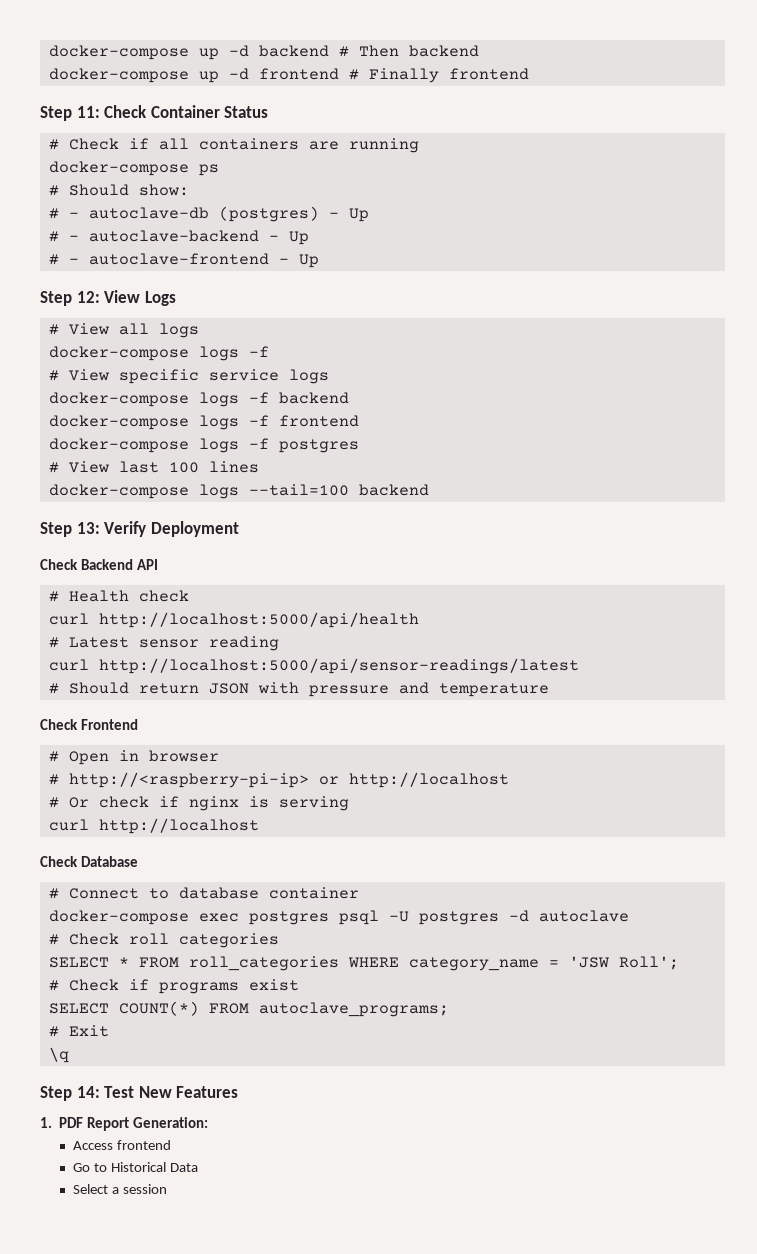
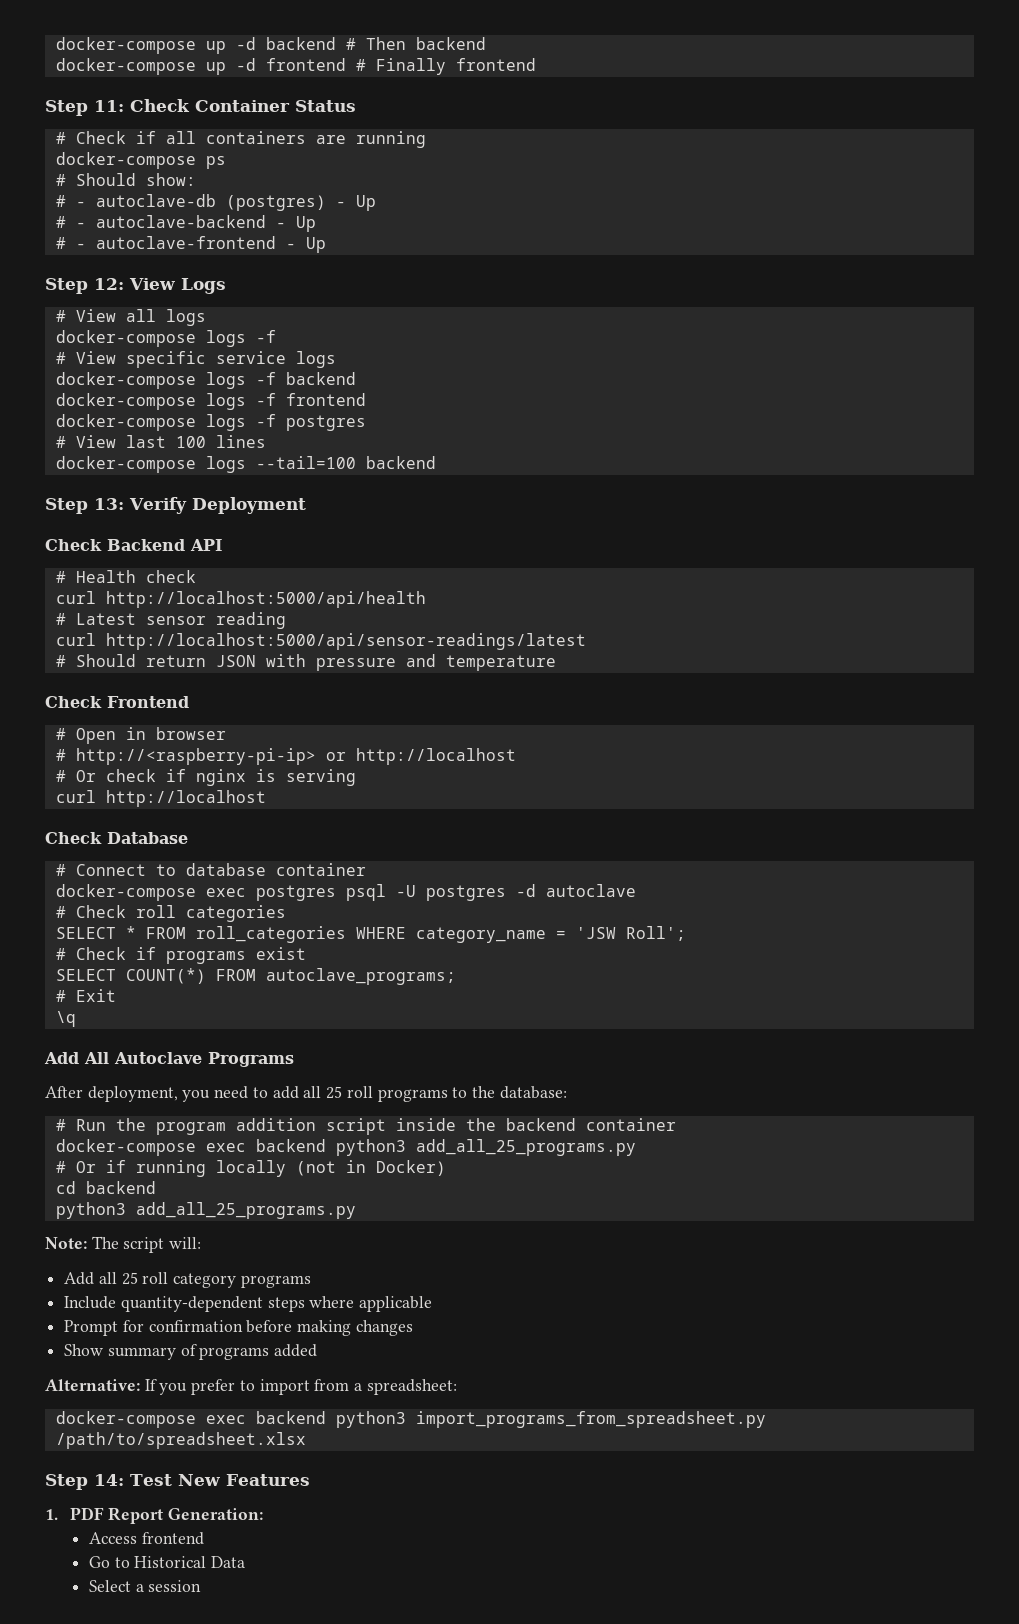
+ Add All Autoclave Programs
+ After deployment, you need to add all 25 roll programs to the database:
+ # Run the program addition script inside the backend container
+ docker-compose exec backend python3 add_all_25_programs.py
+ # Or if running locally (not in Docker)
+ cd backend
+ python3 add_all_25_programs.py
+ Note: The script will:
+ Add all 25 roll category programs
+ Include quantity-dependent steps where applicable
+ Prompt for confirmation before making changes
+ Show summary of programs added
+ Alternative: If you prefer to import from a spreadsheet:
+ docker-compose exec backend python3 import_programs_from_spreadsheet.py /path/to/spreadsheet.xlsx

